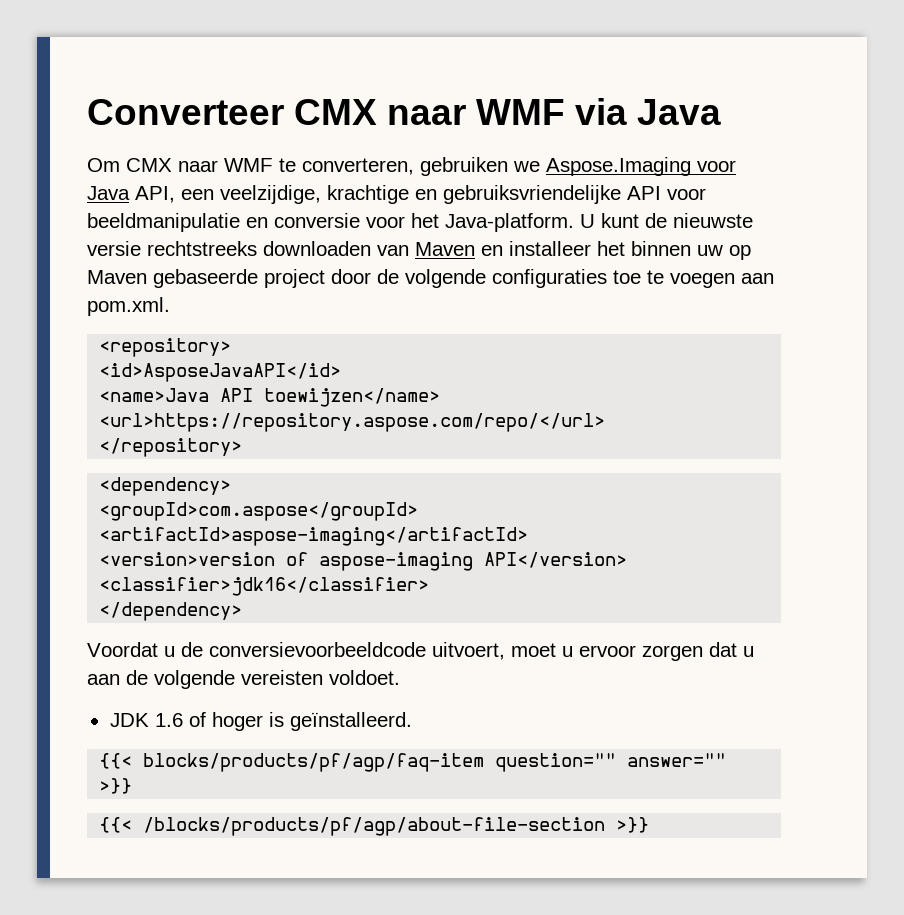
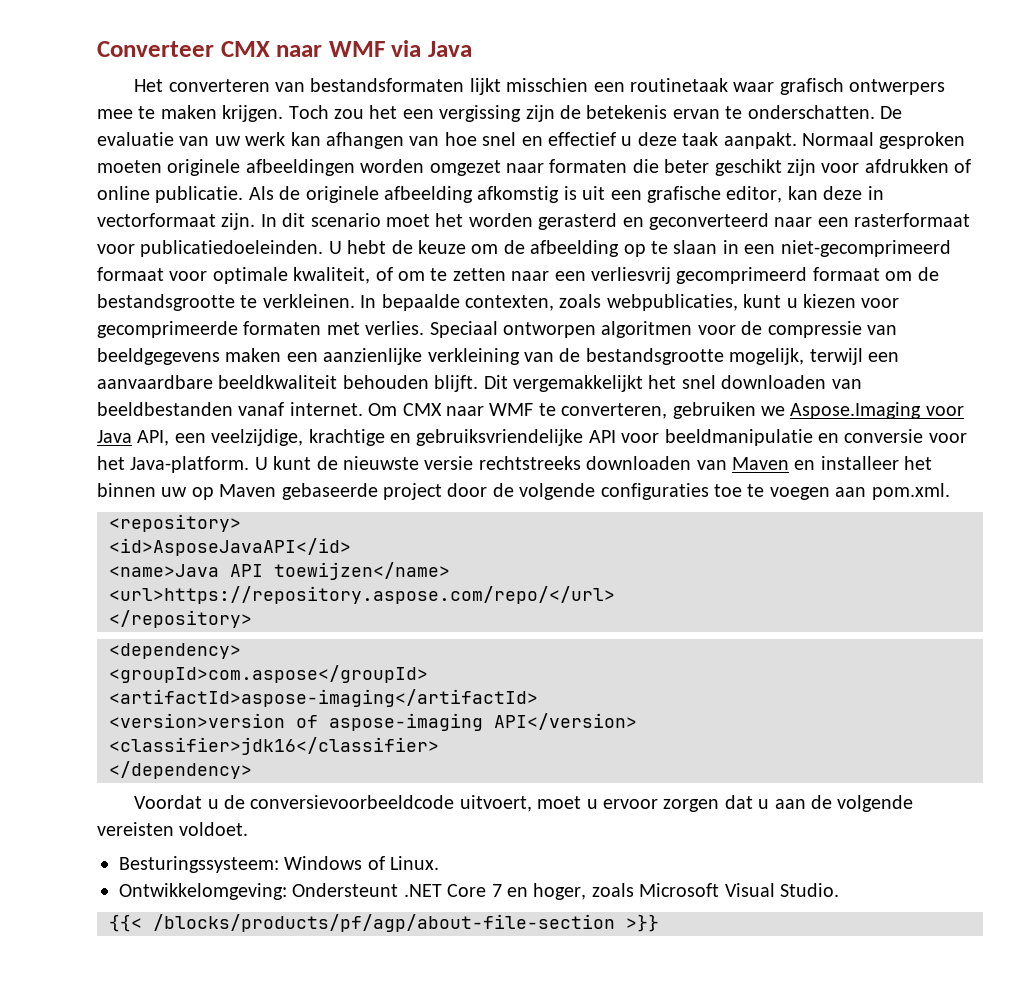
+ Het converteren van bestandsformaten lijkt misschien een routinetaak waar grafisch ontwerpers mee te maken krijgen. Toch zou het een vergissing zijn de betekenis ervan te onderschatten. De evaluatie van uw werk kan afhangen van hoe snel en effectief u deze taak aanpakt. Normaal gesproken moeten originele afbeeldingen worden omgezet naar formaten die beter geschikt zijn voor afdrukken of online publicatie. Als de originele afbeelding afkomstig is uit een grafische editor, kan deze in vectorformaat zijn. In dit scenario moet het worden gerasterd en geconverteerd naar een rasterformaat voor publicatiedoeleinden. U hebt de keuze om de afbeelding op te slaan in een niet-gecomprimeerd formaat voor optimale kwaliteit, of om te zetten naar een verliesvrij gecomprimeerd formaat om de bestandsgrootte te verkleinen. In bepaalde contexten, zoals webpublicaties, kunt u kiezen voor gecomprimeerde formaten met verlies. Speciaal ontworpen algoritmen voor de compressie van beeldgegevens maken een aanzienlijke verkleining van de bestandsgrootte mogelijk, terwijl een aanvaardbare beeldkwaliteit behouden blijft. Dit vergemakkelijkt het snel downloaden van beeldbestanden vanaf internet.
- JDK 1.6 of hoger is geïnstalleerd.
- {{< blocks/products/pf/agp/faq-item question="" answer="" >}}
+ Besturingssysteem: Windows of Linux.
+ Ontwikkelomgeving: Ondersteunt .NET Core 7 en hoger, zoals Microsoft Visual Studio.

